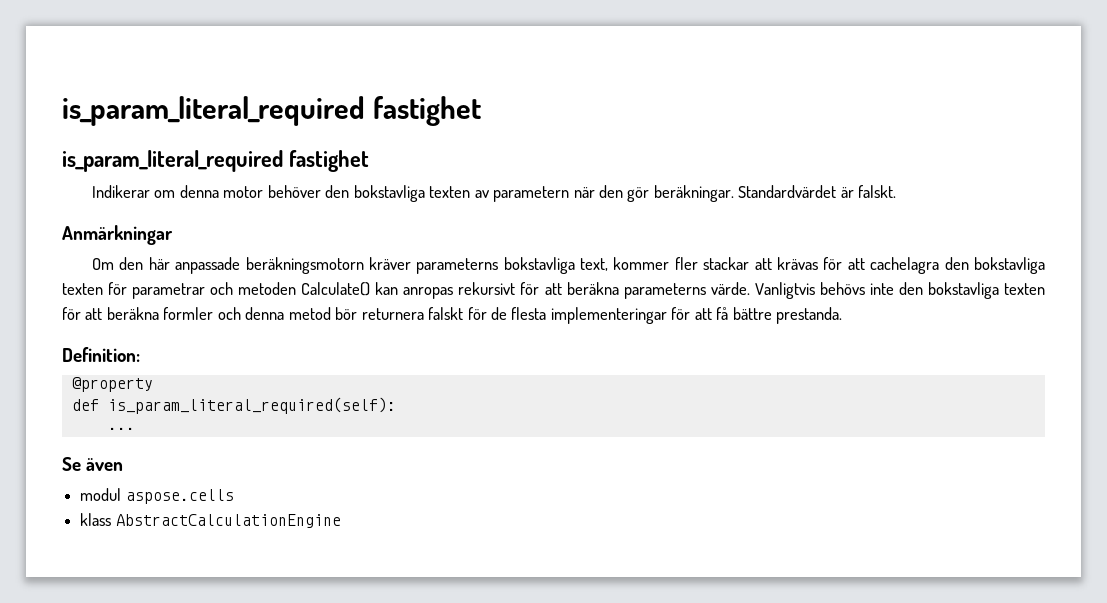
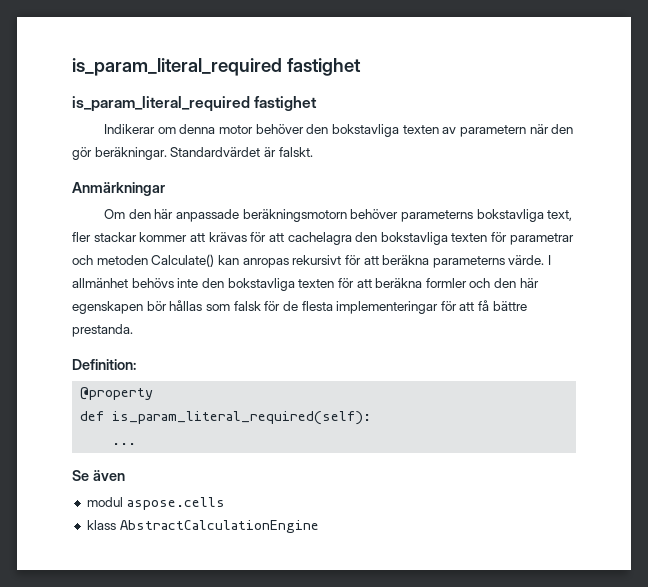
- Om den här anpassade beräkningsmotorn kräver parameterns bokstavliga text, kommer fler stackar att krävas för att cachelagra den bokstavliga texten för parametrar och metoden Calculate() kan anropas rekursivt för att beräkna parameterns värde.
+ Om den här anpassade beräkningsmotorn behöver parameterns bokstavliga text, fler stackar kommer att krävas för att cachelagra den bokstavliga texten för parametrar och metoden Calculate() kan anropas rekursivt för att beräkna parameterns värde.
- Vanligtvis behövs inte den bokstavliga texten för att beräkna formler och denna metod bör returnera falskt för de flesta implementeringar för att få bättre prestanda.
+ I allmänhet behövs inte den bokstavliga texten för att beräkna formler och den här egenskapen bör hållas som falsk för de flesta implementeringar för att få bättre prestanda.

